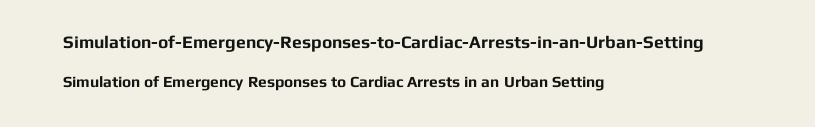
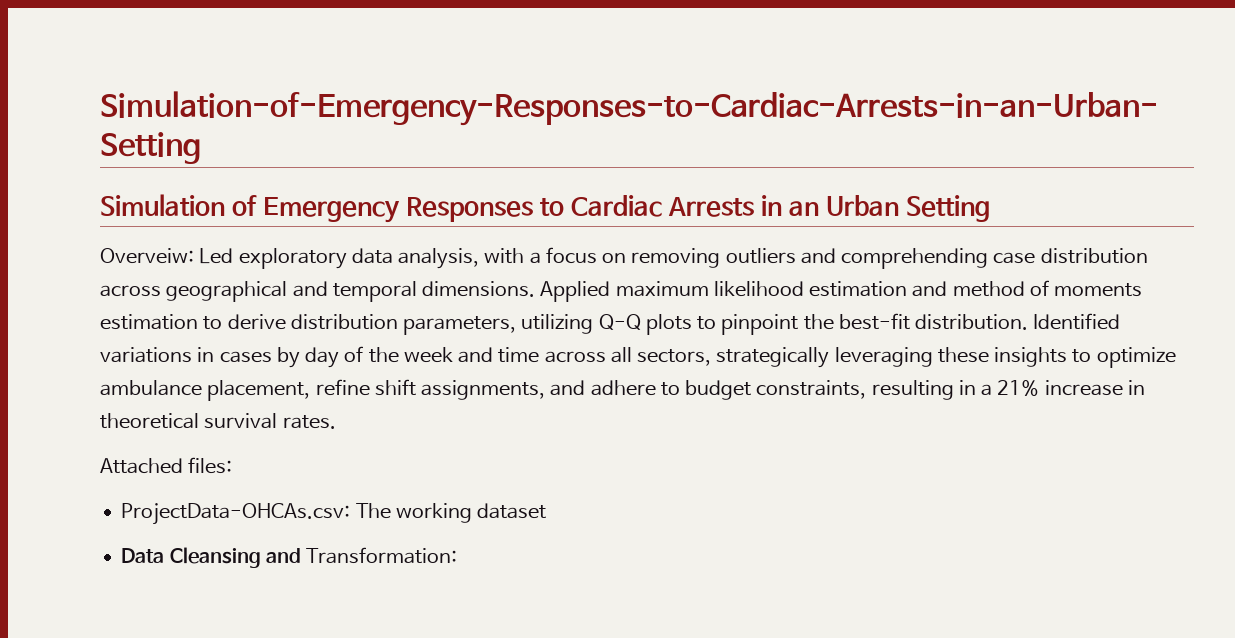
+ Overveiw: Led exploratory data analysis, with a focus on removing outliers and comprehending case distribution across geographical and temporal dimensions. Applied maximum likelihood estimation and method of moments estimation to derive distribution parameters, utilizing Q-Q plots to pinpoint the best-fit distribution. Identified variations in cases by day of the week and time across all sectors, strategically leveraging these insights to optimize ambulance placement, refine shift assignments, and adhere to budget constraints, resulting in a 21% increase in theoretical survival rates.
+ Attached files:
+ ProjectData-OHCAs.csv: The working dataset
+ Data Cleansing and Transformation:

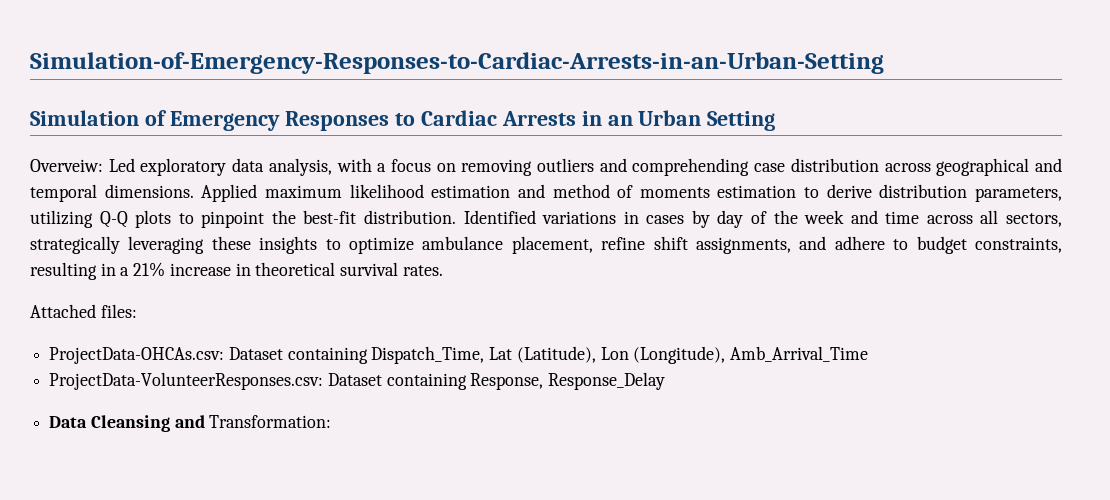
- ProjectData-OHCAs.csv: The working dataset
+ ProjectData-OHCAs.csv: Dataset containing Dispatch_Time, Lat (Latitude), Lon (Longitude), Amb_Arrival_Time
+ ProjectData-VolunteerResponses.csv: Dataset containing Response, Response_Delay

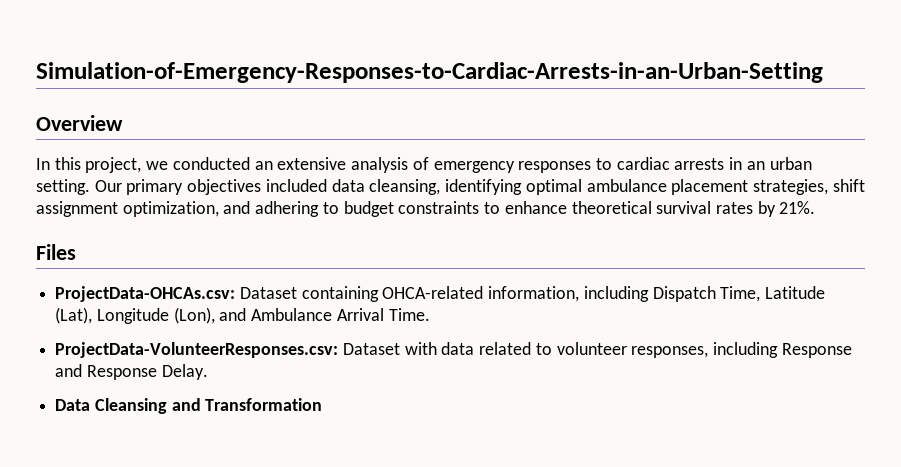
- Simulation of Emergency Responses to Cardiac Arrests in an Urban Setting
- Overveiw: Led exploratory data analysis, with a focus on removing outliers and comprehending case distribution across geographical and temporal dimensions. Applied maximum likelihood estimation and method of moments estimation to derive distribution parameters, utilizing Q-Q plots to pinpoint the best-fit distribution. Identified variations in cases by day of the week and time across all sectors, strategically leveraging these insights to optimize ambulance placement, refine shift assignments, and adhere to budget constraints, resulting in a 21% increase in theoretical survival rates.
- Attached files:
- ProjectData-OHCAs.csv: Dataset containing Dispatch_Time, Lat (Latitude), Lon (Longitude), Amb_Arrival_Time
- ProjectData-VolunteerResponses.csv: Dataset containing Response, Response_Delay
+ Overview
+ In this project, we conducted an extensive analysis of emergency responses to cardiac arrests in an urban setting. Our primary objectives included data cleansing, identifying optimal ambulance placement strategies, shift assignment optimization, and adhering to budget constraints to enhance theoretical survival rates by 21%.
+ Files
+ ProjectData-OHCAs.csv: Dataset containing OHCA-related information, including Dispatch Time, Latitude (Lat), Longitude (Lon), and Ambulance Arrival Time.
+ ProjectData-VolunteerResponses.csv: Dataset with data related to volunteer responses, including Response and Response Delay.
- Data Cleansing and Transformation:
+ Data Cleansing and Transformation

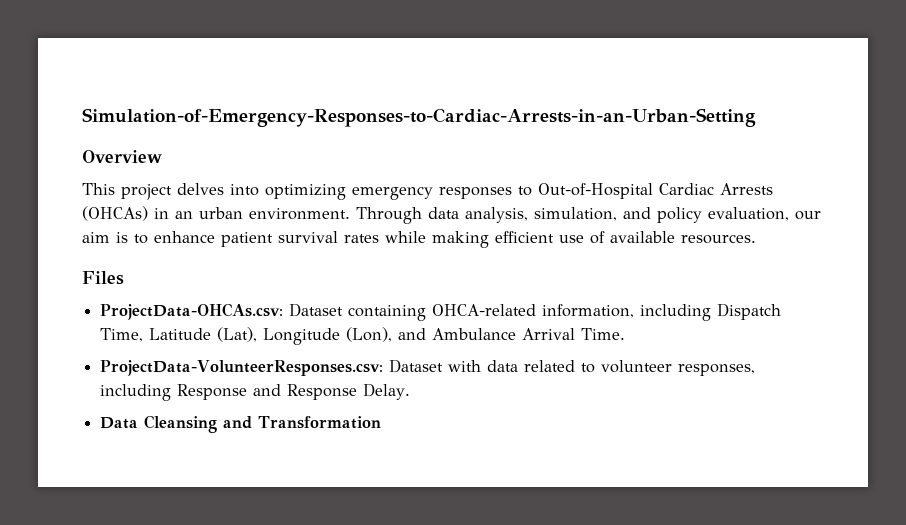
- In this project, we conducted an extensive analysis of emergency responses to cardiac arrests in an urban setting. Our primary objectives included data cleansing, identifying optimal ambulance placement strategies, shift assignment optimization, and adhering to budget constraints to enhance theoretical survival rates by 21%.
+ This project delves into optimizing emergency responses to Out-of-Hospital Cardiac Arrests (OHCAs) in an urban environment. Through data analysis, simulation, and policy evaluation, our aim is to enhance patient survival rates while making efficient use of available resources.

